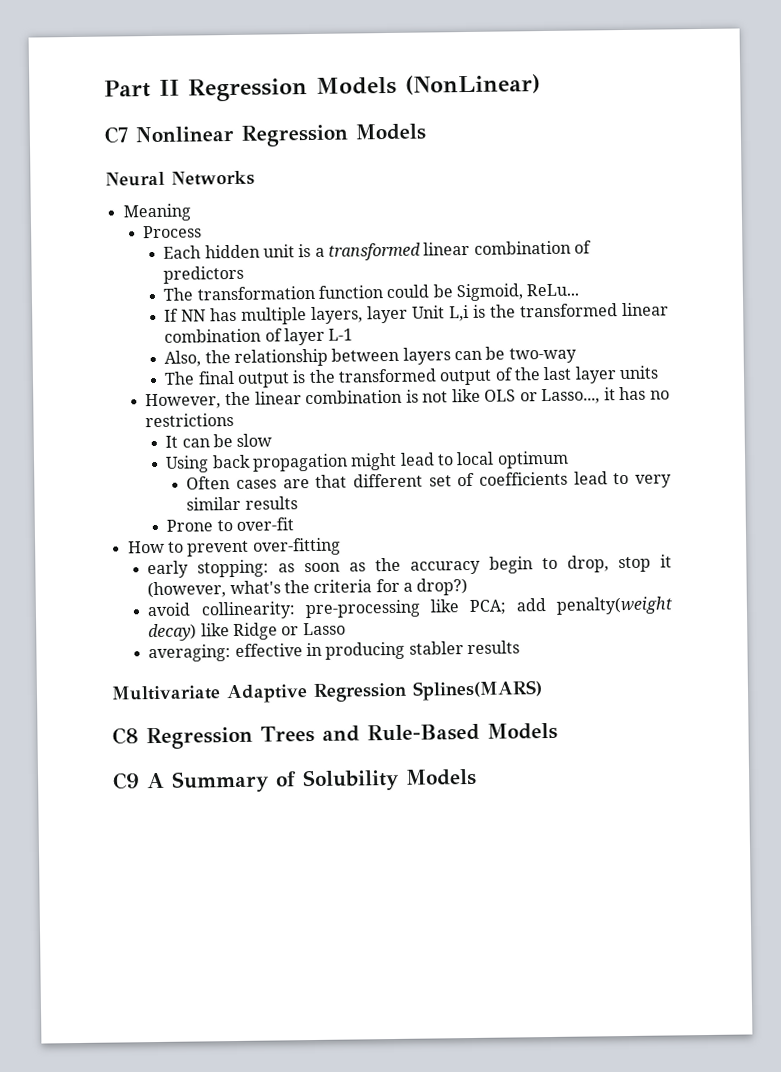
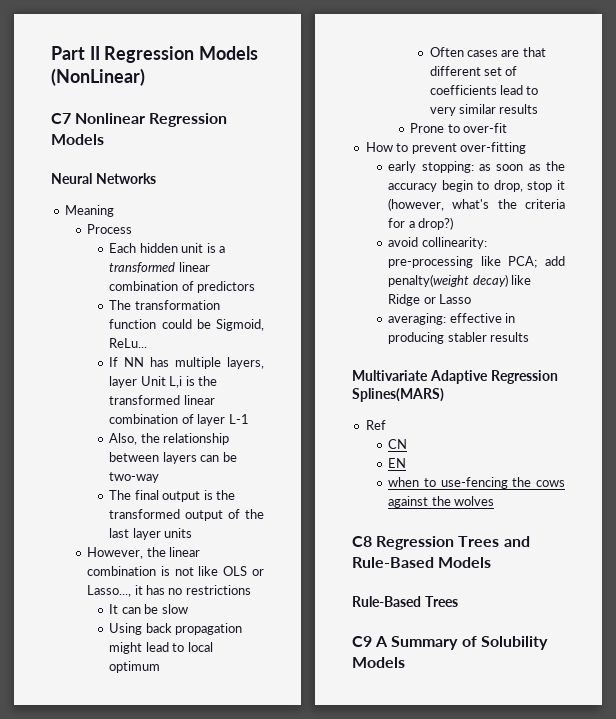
+ Ref
+ CN
+ EN
+ when to use-fencing the cows against the wolves
+ Rule-Based Trees

